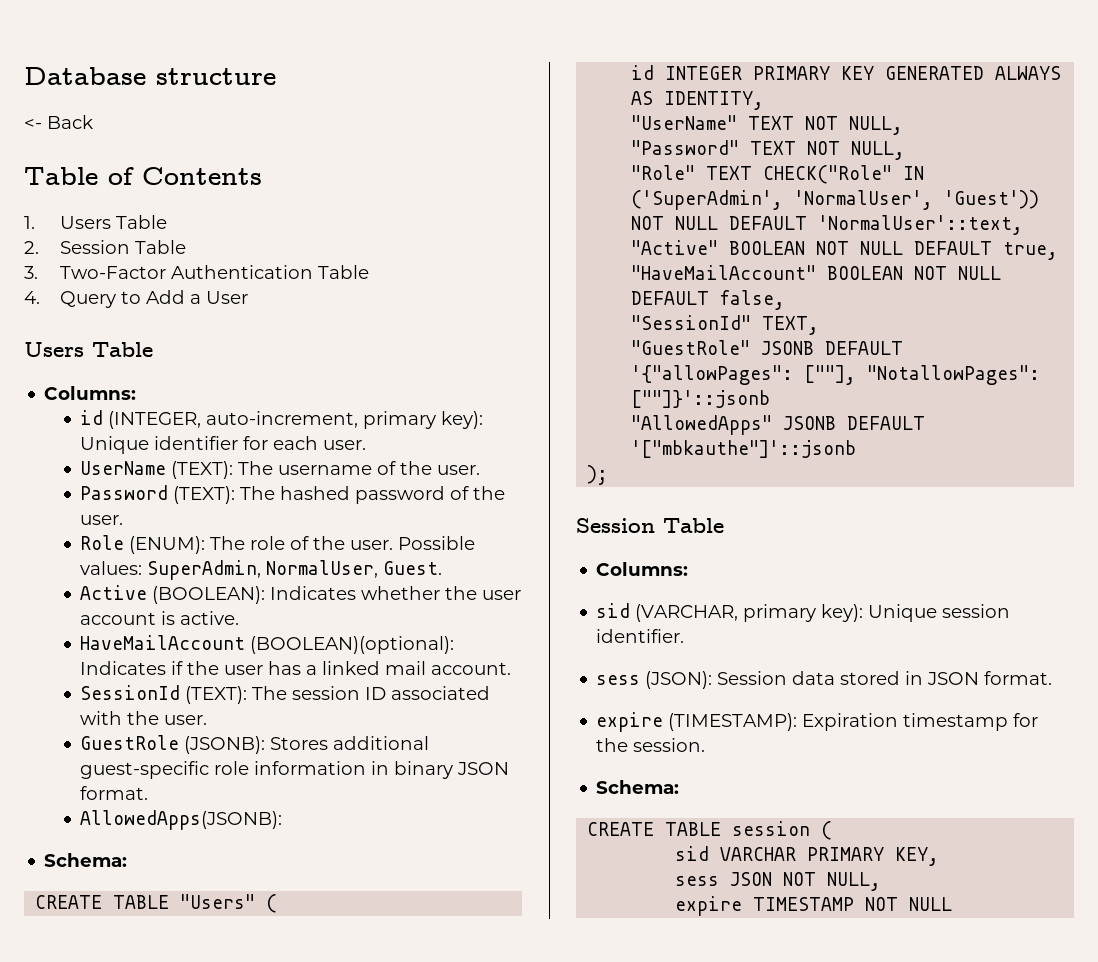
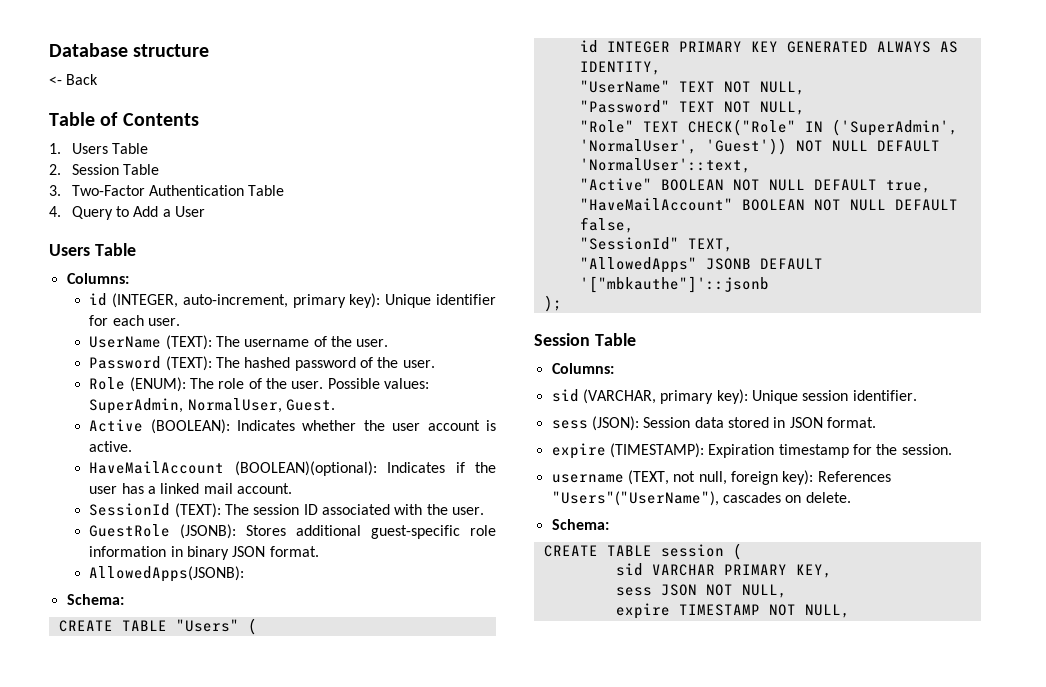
- "GuestRole" JSONB DEFAULT '{"allowPages": [""], "NotallowPages": [""]}'::jsonb
+ username (TEXT, not null, foreign key): References "Users"("UserName"), cascades on delete.
- expire TIMESTAMP NOT NULL
+ expire TIMESTAMP NOT NULL,

